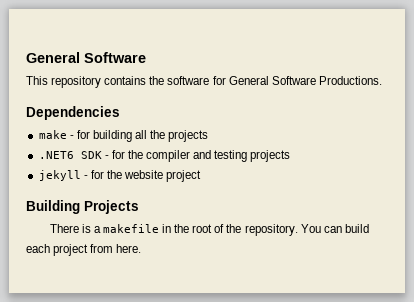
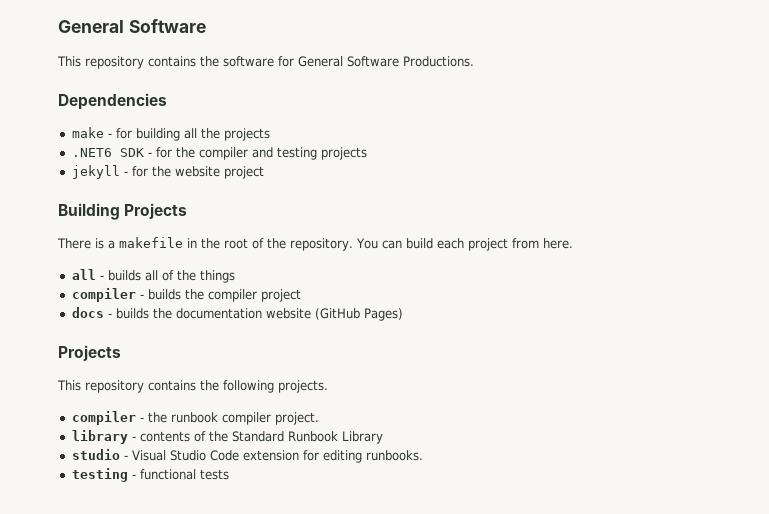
+ all - builds all of the things
+ compiler - builds the compiler project
+ docs - builds the documentation website (GitHub Pages)
+ Projects
+ This repository contains the following projects.
+ compiler - the runbook compiler project.
+ library - contents of the Standard Runbook Library
+ studio - Visual Studio Code extension for editing runbooks.
+ testing - functional tests

